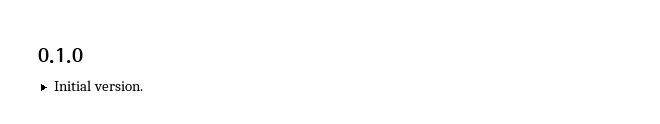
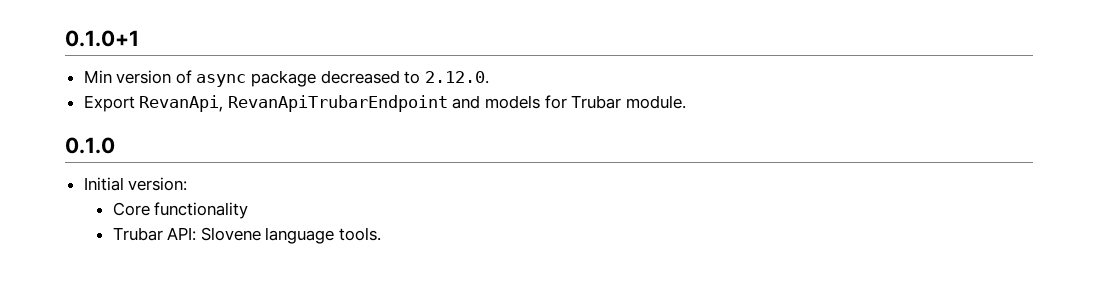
+ 0.1.0+1
+ Min version of async package decreased to 2.12.0.
+ Export RevanApi, RevanApiTrubarEndpoint and models for Trubar module.
  0.1.0
- Initial version.
+ Initial version:
+ Core functionality
+ Trubar API: Slovene language tools.

